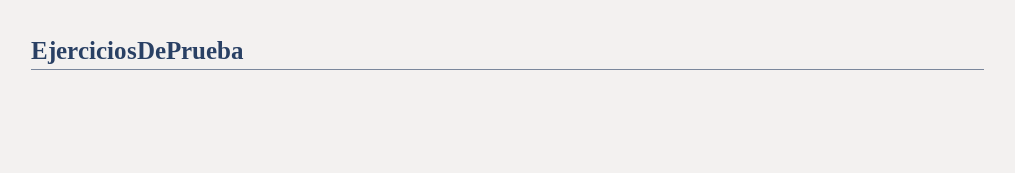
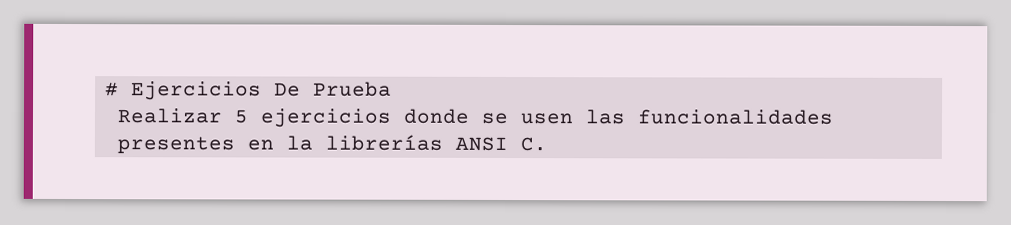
- EjerciciosDePrueba
+ # Ejercicios De Prueba
+ Realizar 5 ejercicios donde se usen las funcionalidades presentes en la librerías ANSI C.

